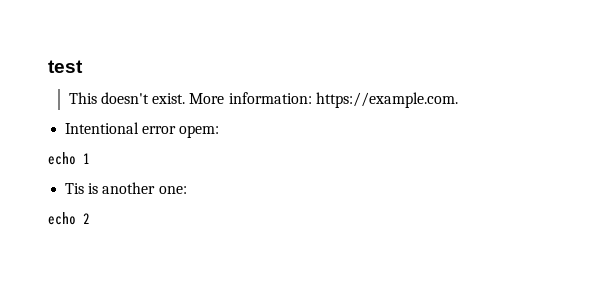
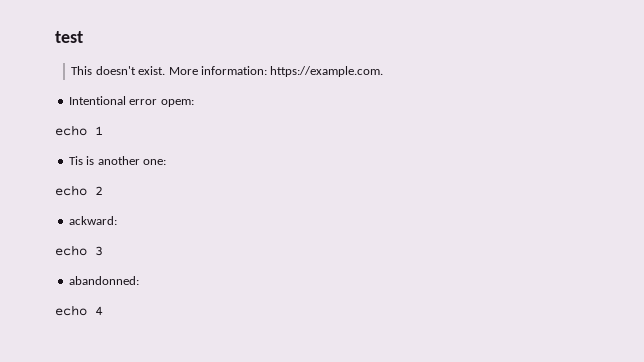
+ ackward:
+ echo 3
+ abandonned:
+ echo 4

